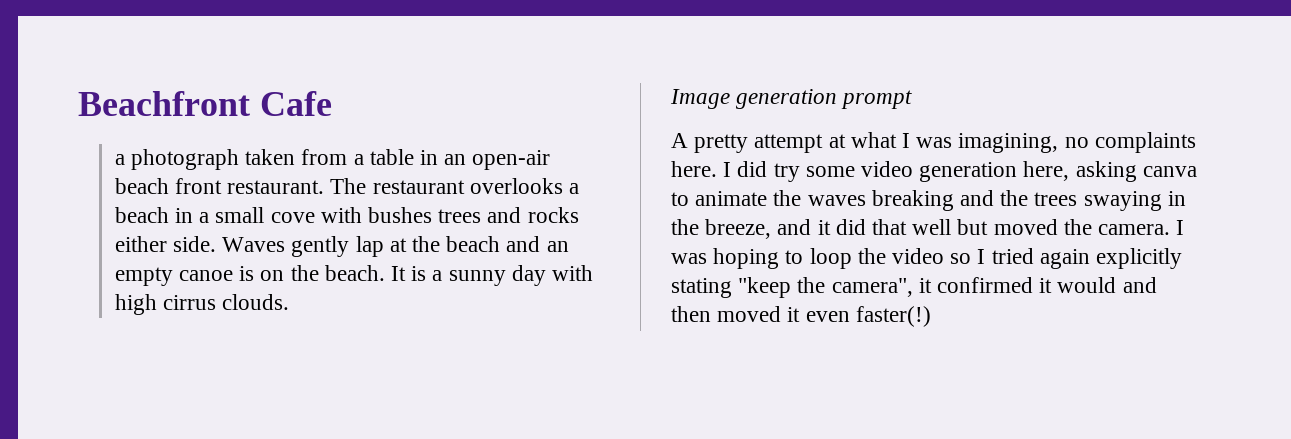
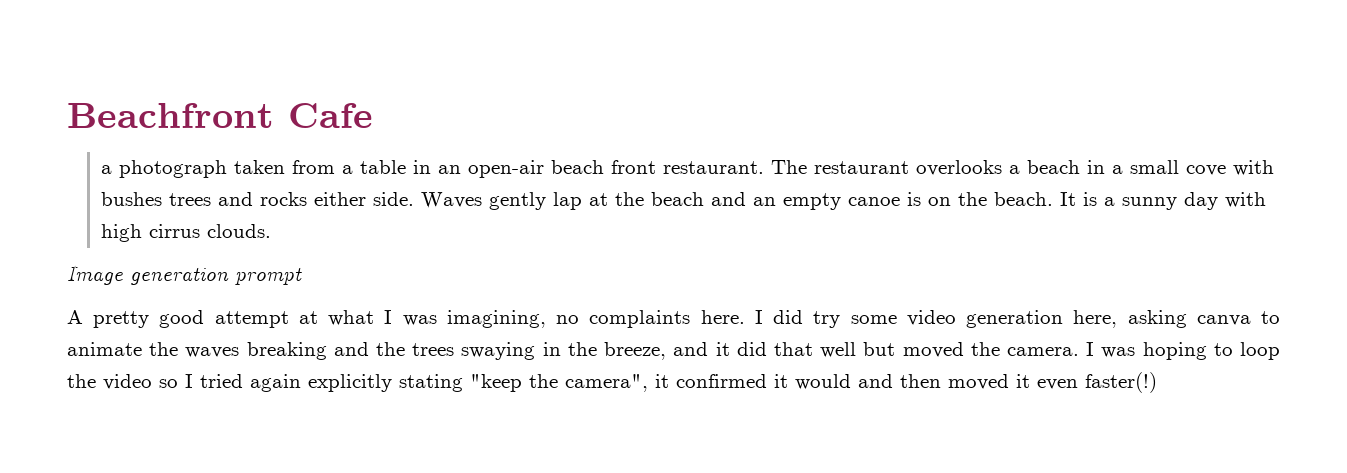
- A pretty attempt at what I was imagining, no complaints here.
+ A pretty good attempt at what I was imagining, no complaints here.

